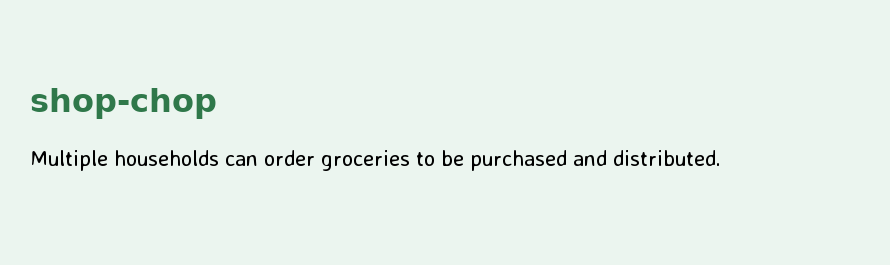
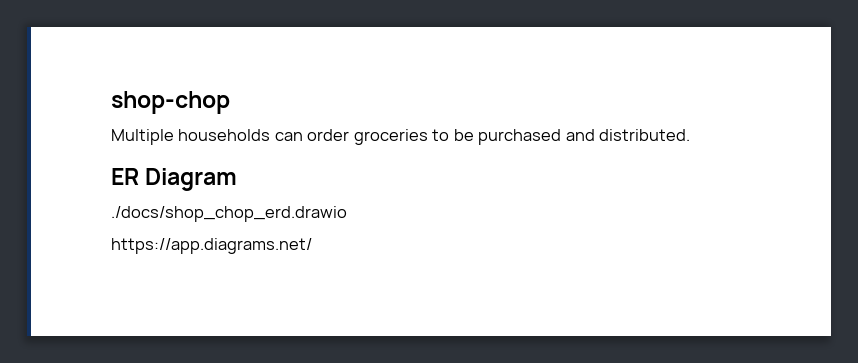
+ ER Diagram
+ ./docs/shop_chop_erd.drawio
+ https://app.diagrams.net/

